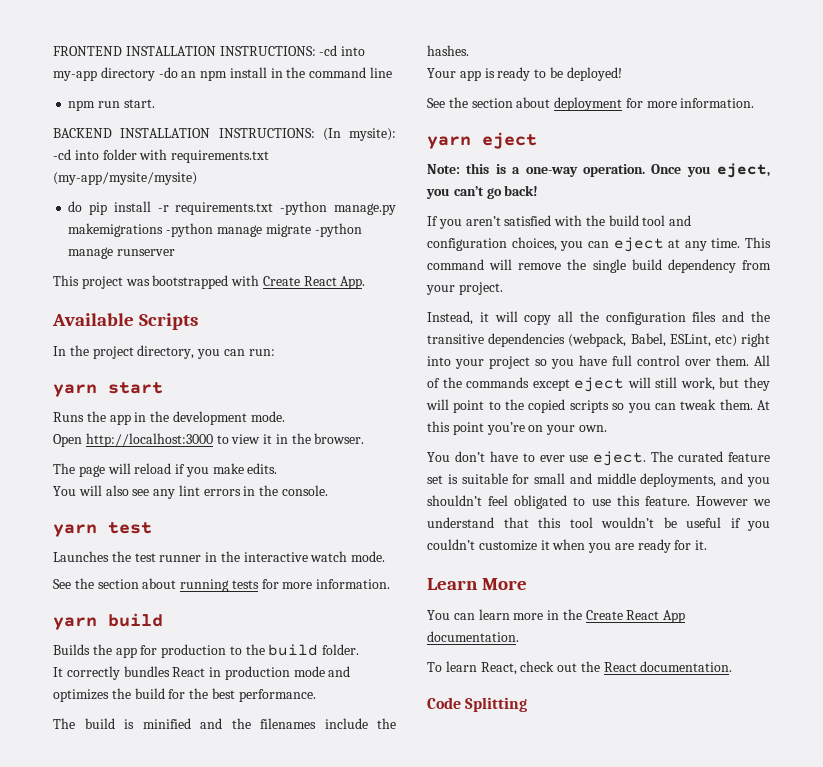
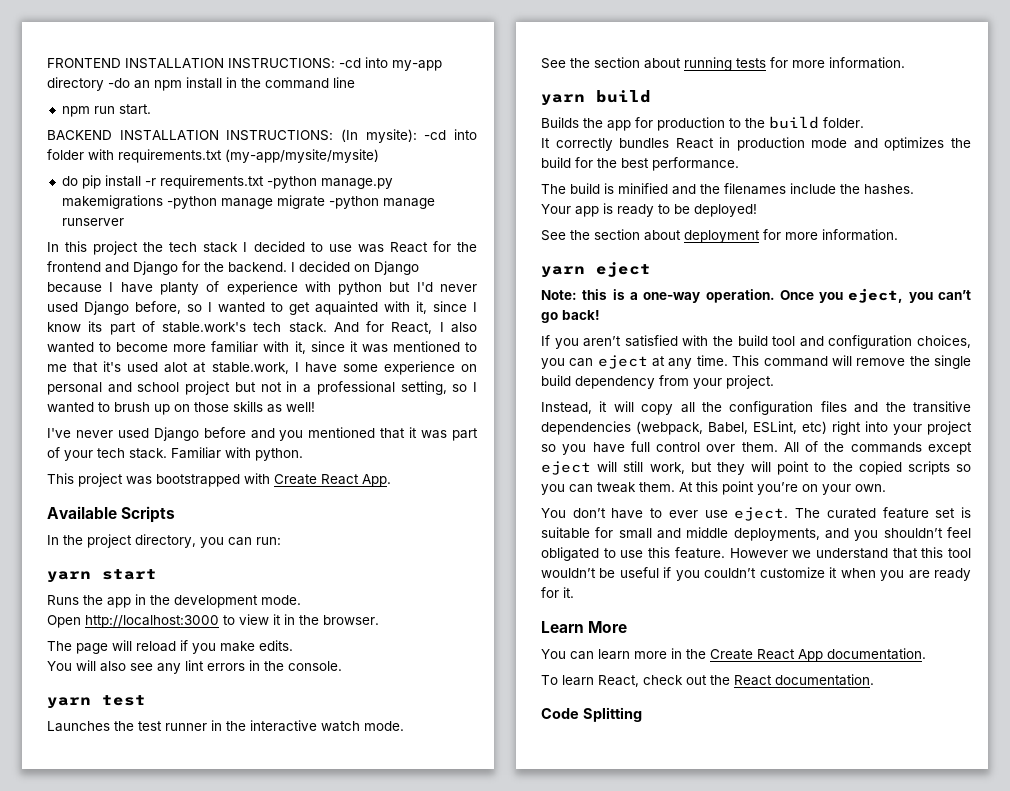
+ In this project the tech stack I decided to use was React for the frontend and Django for the backend. I decided on Django because I have planty of experience with python but I'd never used Django before, so I wanted to get aquainted with it, since I know its part of stable.work's tech stack. And for React, I also wanted to become more familiar with it, since it was mentioned to me that it's used alot at stable.work, I have some experience on personal and school project but not in a professional setting, so I wanted to brush up on those skills as well!
+ I've never used Django before and you mentioned that it was part of your tech stack. Familiar with python.

